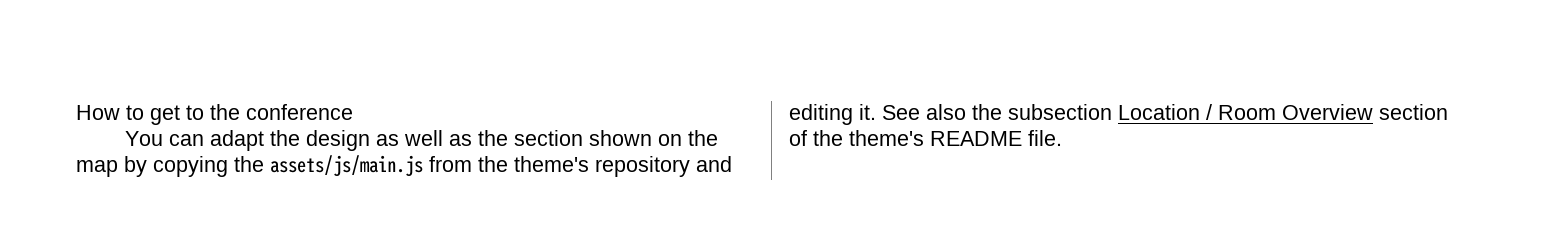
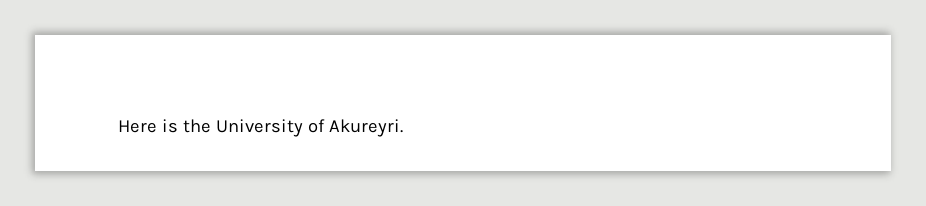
- How to get to the conference
- You can adapt the design as well as the section shown on the map by copying the assets/js/main.js from the theme's repository and editing it. See also the subsection Location / Room Overview section of the theme's README file.
+ Here is the University of Akureyri.

